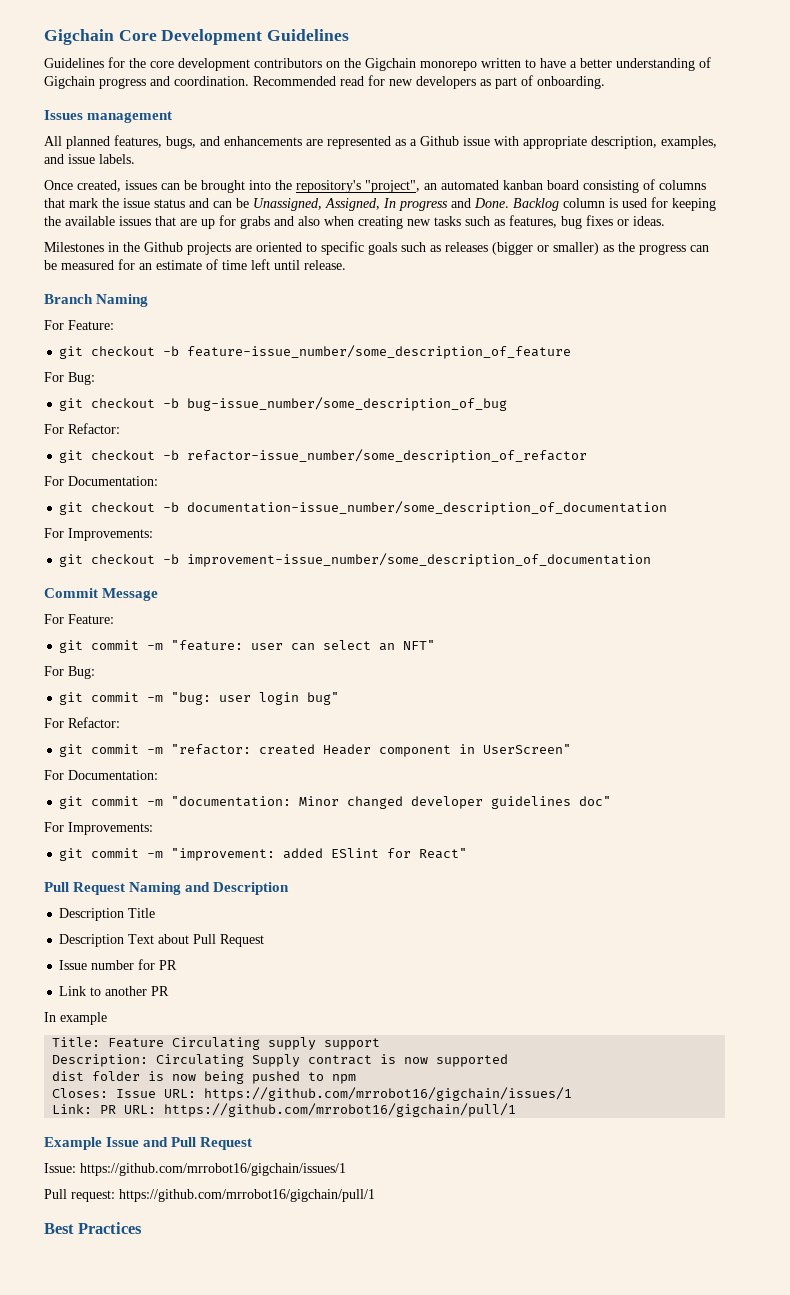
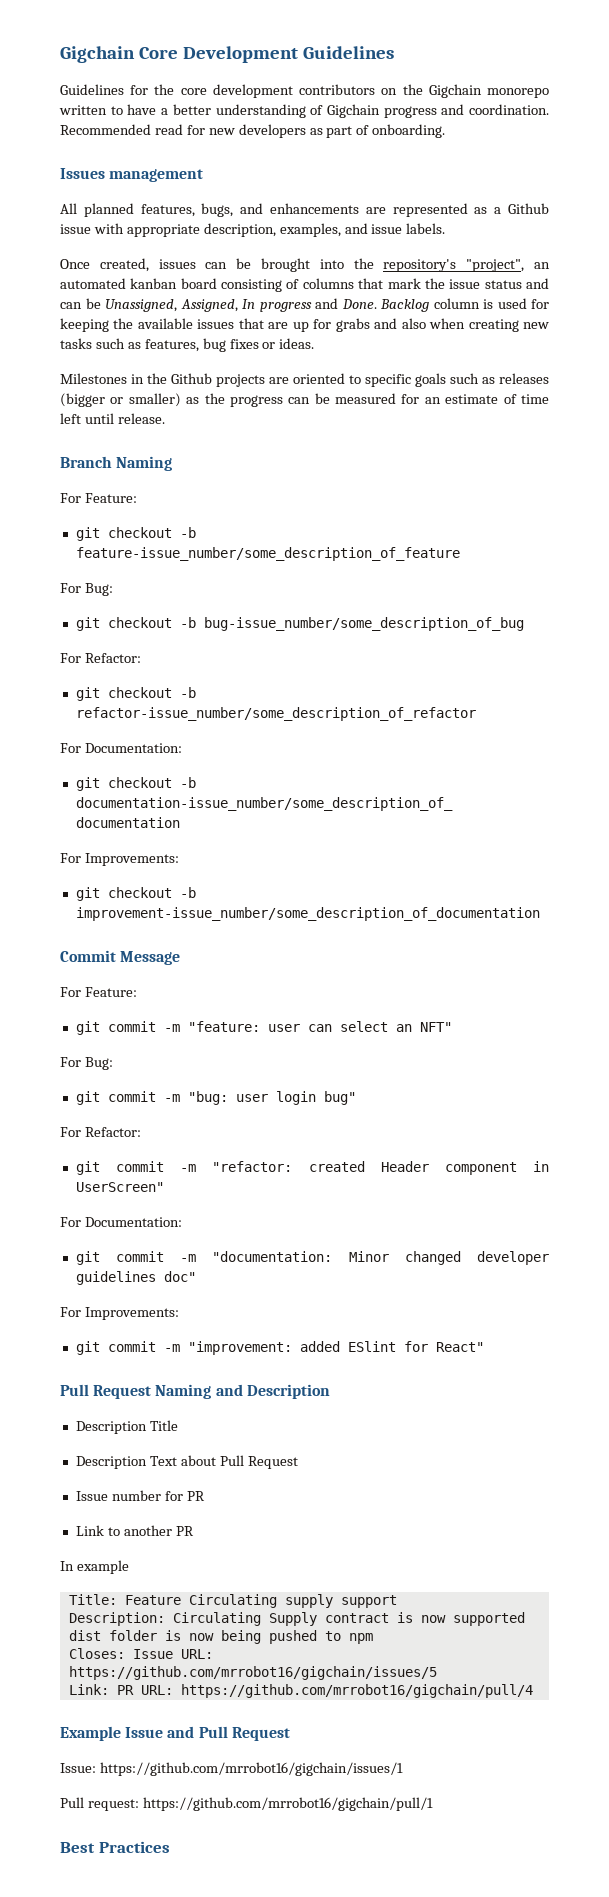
- Closes: Issue URL: https://github.com/mrrobot16/gigchain/issues/1
+ Closes: Issue URL: https://github.com/mrrobot16/gigchain/issues/5
- Link: PR URL: https://github.com/mrrobot16/gigchain/pull/1
+ Link: PR URL: https://github.com/mrrobot16/gigchain/pull/4

